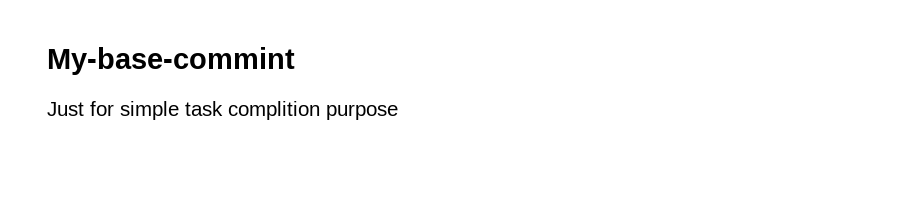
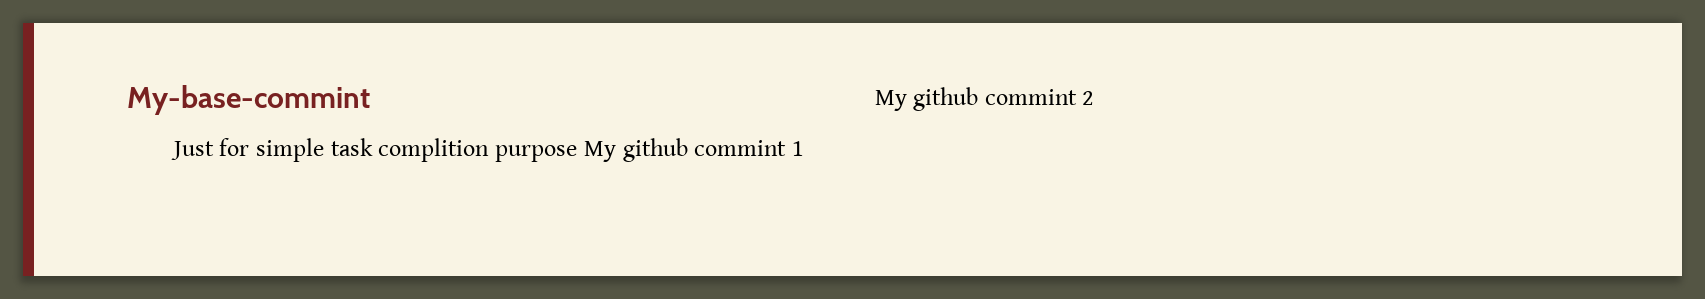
- Just for simple task complition purpose
+ Just for simple task complition purpose My github commint 1 My github commint 2

